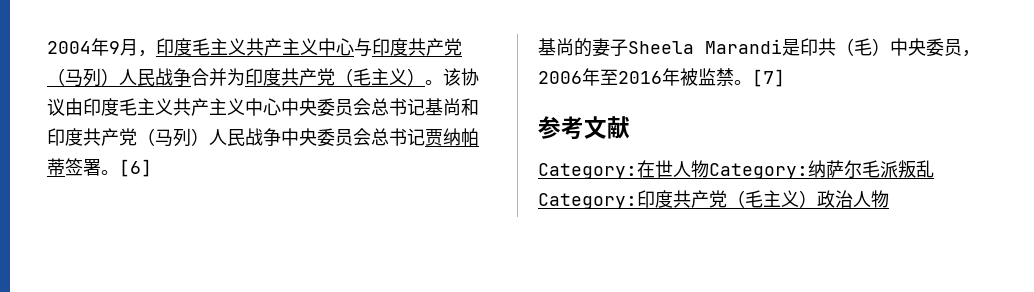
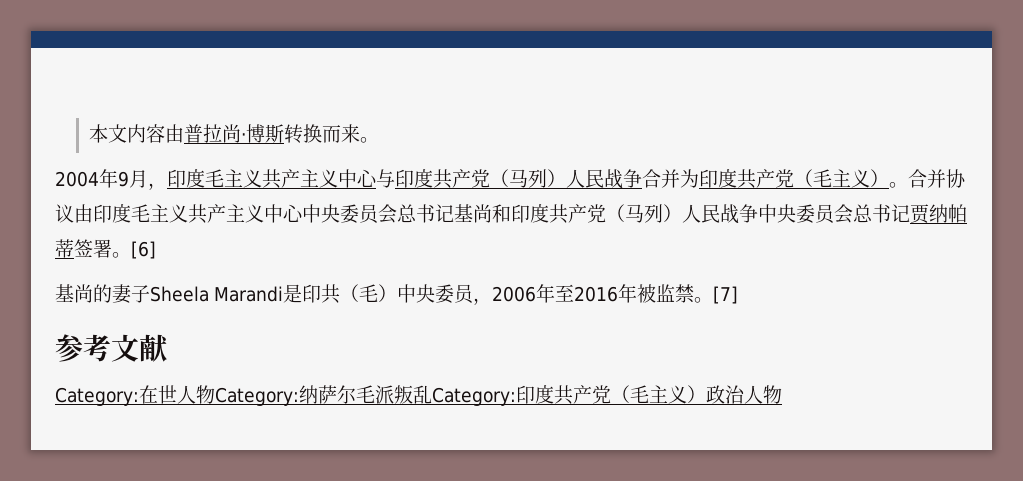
+ 本文内容由普拉尚·博斯转换而来。
- 该协议由印度毛主义共产主义中心中央委员会总书记基尚和印度共产党（马列）人民战争中央委员会总书记贾纳帕蒂签署。
+ 合并协议由印度毛主义共产主义中心中央委员会总书记基尚和印度共产党（马列）人民战争中央委员会总书记贾纳帕蒂签署。

